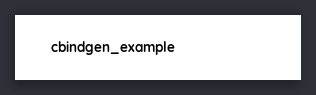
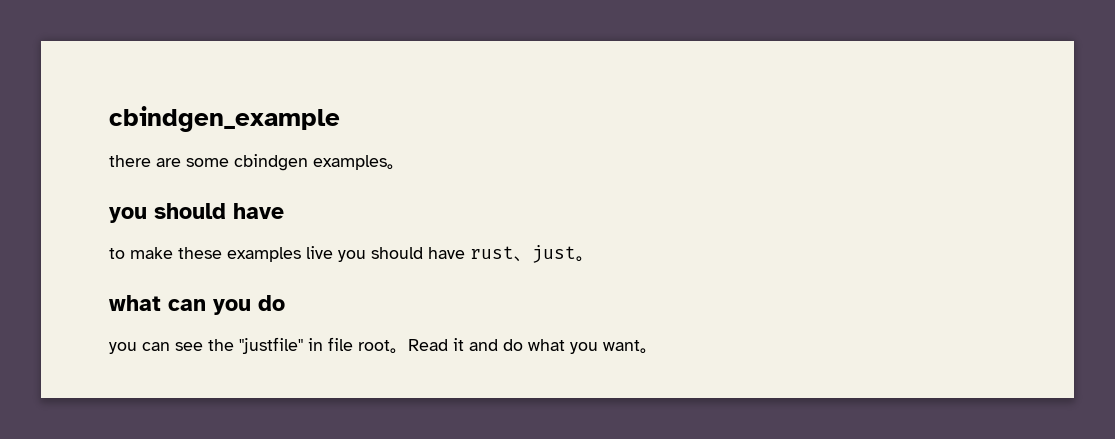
+ there are some cbindgen examples。
+ you should have
+ to make these examples live you should have rust、just。
+ what can you do
+ you can see the "justfile" in file root。Read it and do what you want。

